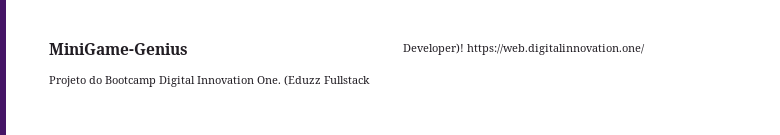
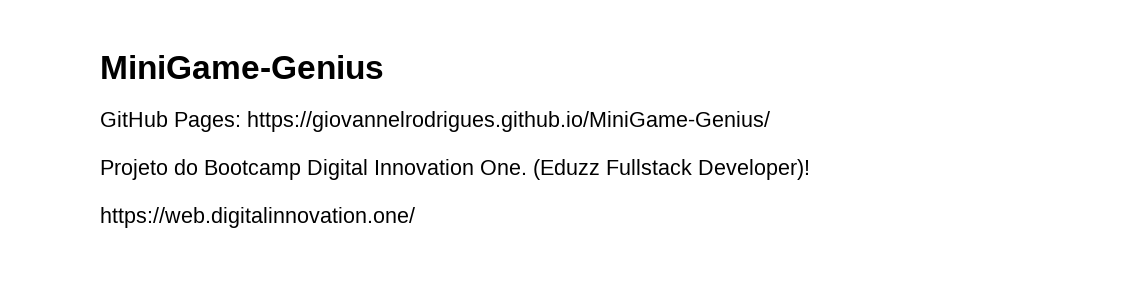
+ GitHub Pages: https://giovannelrodrigues.github.io/MiniGame-Genius/
- Projeto do Bootcamp Digital Innovation One. (Eduzz Fullstack Developer)! https://web.digitalinnovation.one/
+ Projeto do Bootcamp Digital Innovation One. (Eduzz Fullstack Developer)!
+ https://web.digitalinnovation.one/

